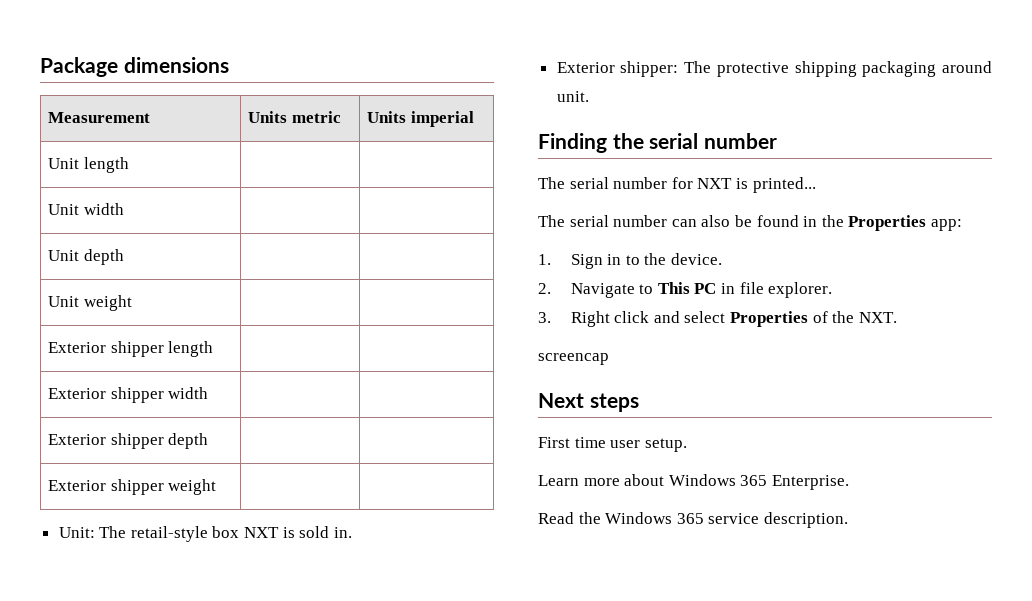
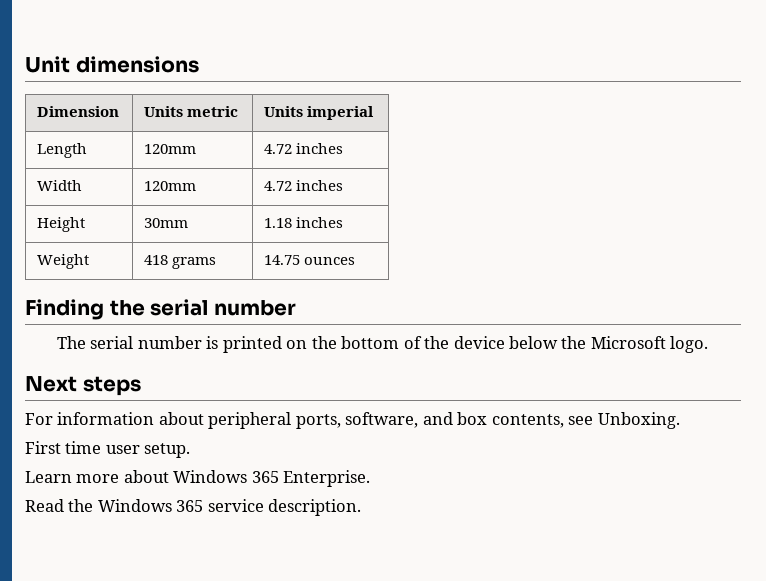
- Package dimensions
+ Unit dimensions
- Measurement | Units metric | Units imperial
+ Dimension | Units metric | Units imperial
- Unit length | |
- Unit width | |
- Unit depth | |
- Unit weight | |
- Exterior shipper length | |
- Exterior shipper width | |
- Exterior shipper depth | |
- Exterior shipper weight | |
- Unit: The retail-style box NXT is sold in.
- Exterior shipper: The protective shipping packaging around unit.
+ Length | 120mm | 4.72 inches
+ Width | 120mm | 4.72 inches
+ Height | 30mm | 1.18 inches
+ Weight | 418 grams | 14.75 ounces
- The serial number for NXT is printed...
- The serial number can also be found in the Properties app:
- 1. Sign in to the device.
- 2. Navigate to This PC in file explorer.
- 3. Right click and select Properties of the NXT.
- screencap
+ The serial number is printed on the bottom of the device below the Microsoft logo.
  Next steps
+ For information about peripheral ports, software, and box contents, see Unboxing.

